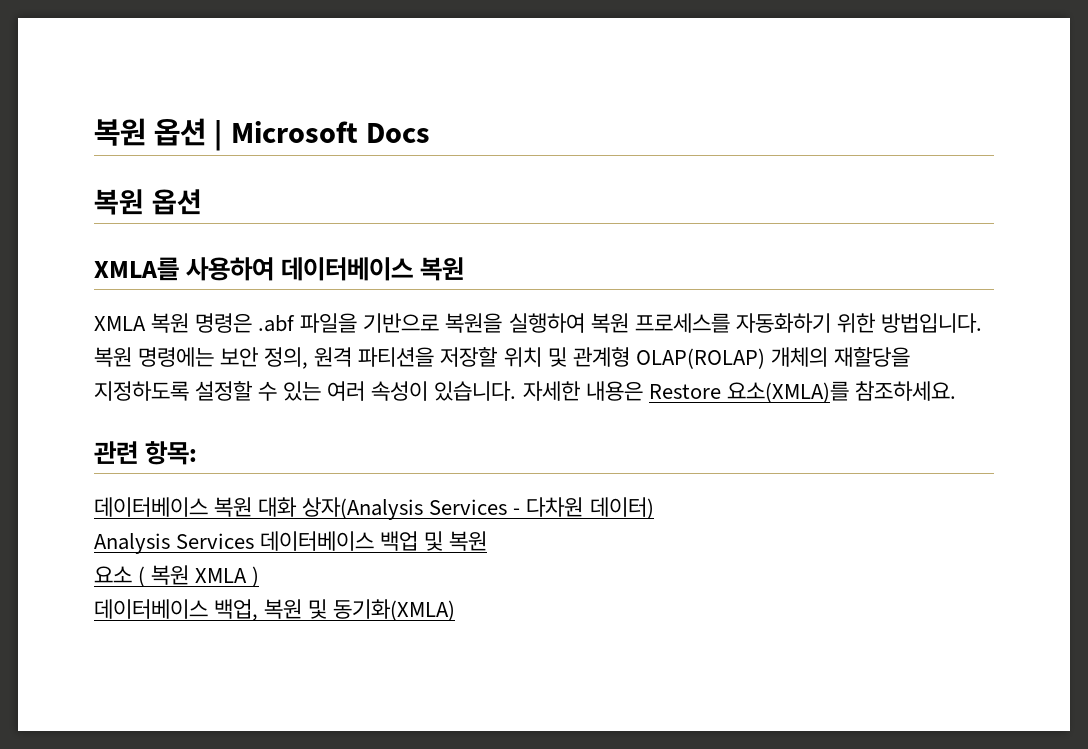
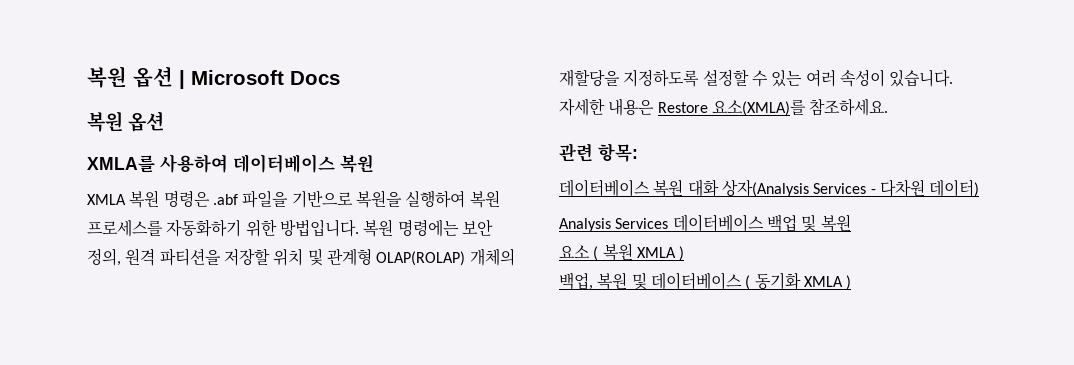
- 데이터베이스 백업, 복원 및 동기화(XMLA)
+ 백업, 복원 및 데이터베이스 ( 동기화 XMLA )

